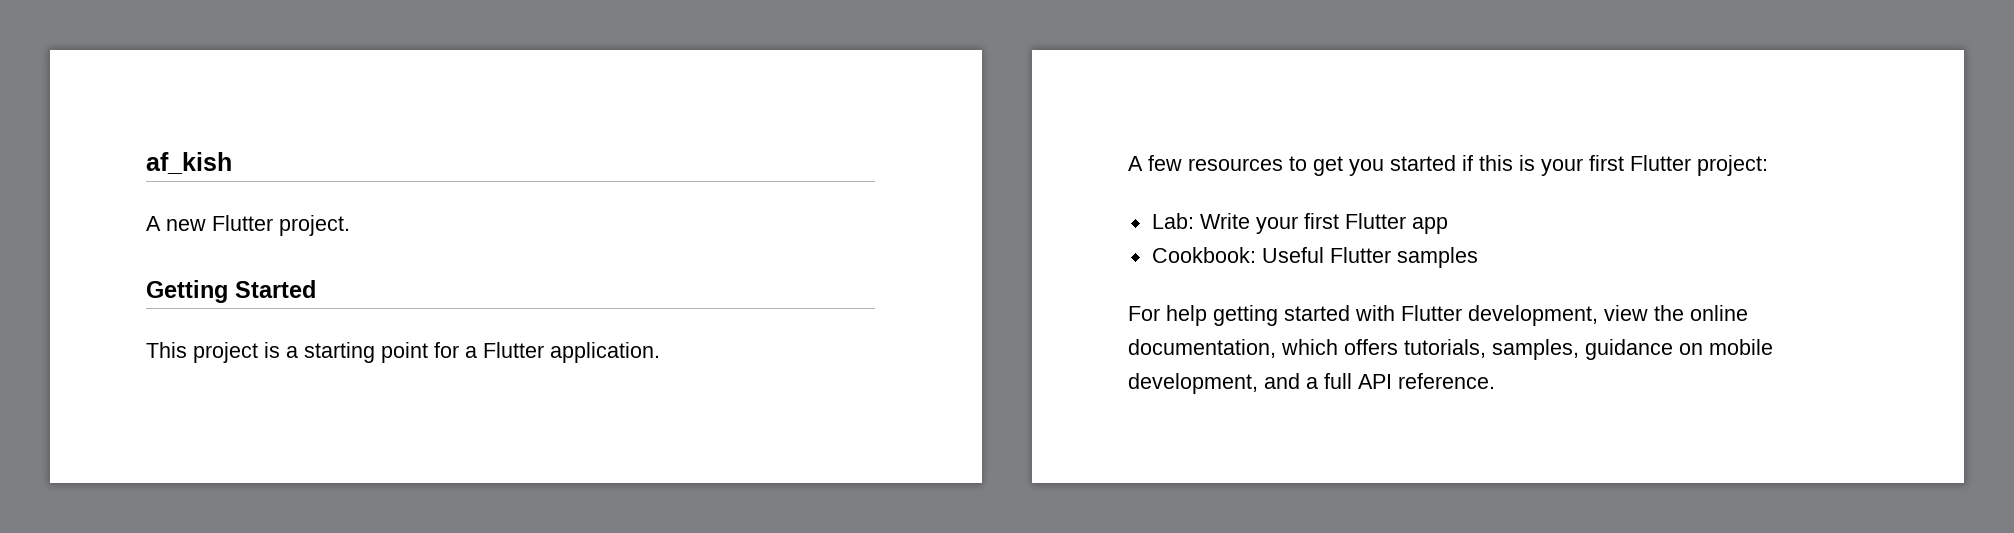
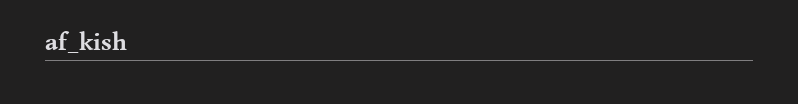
- A new Flutter project.
- Getting Started
- This project is a starting point for a Flutter application.
- A few resources to get you started if this is your first Flutter project:
- Lab: Write your first Flutter app
- Cookbook: Useful Flutter samples
- For help getting started with Flutter development, view the online documentation, which offers tutorials, samples, guidance on mobile development, and a full API reference.

